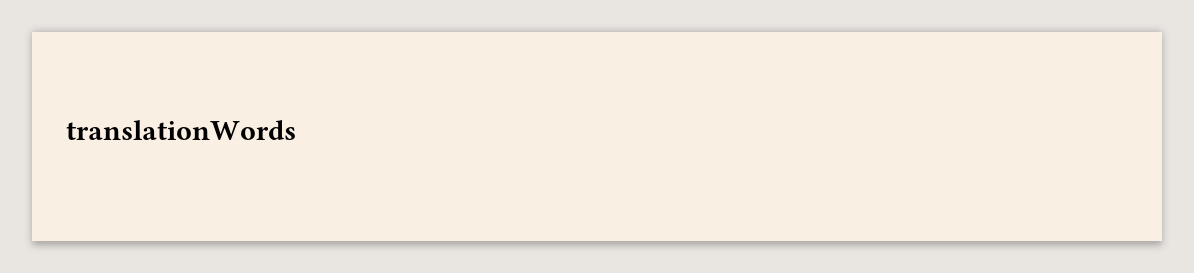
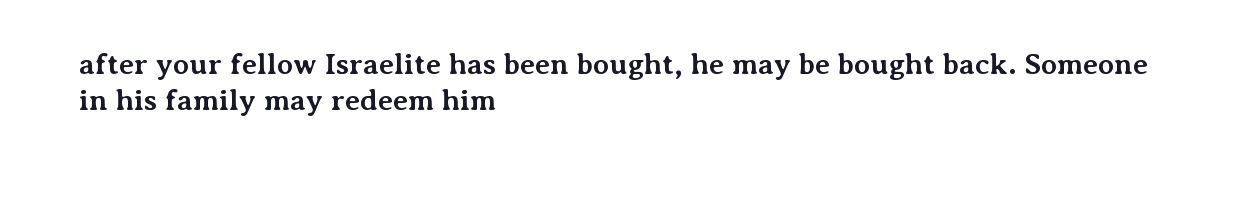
- translationWords
+ after your fellow Israelite has been bought, he may be bought back. Someone in his family may redeem him

